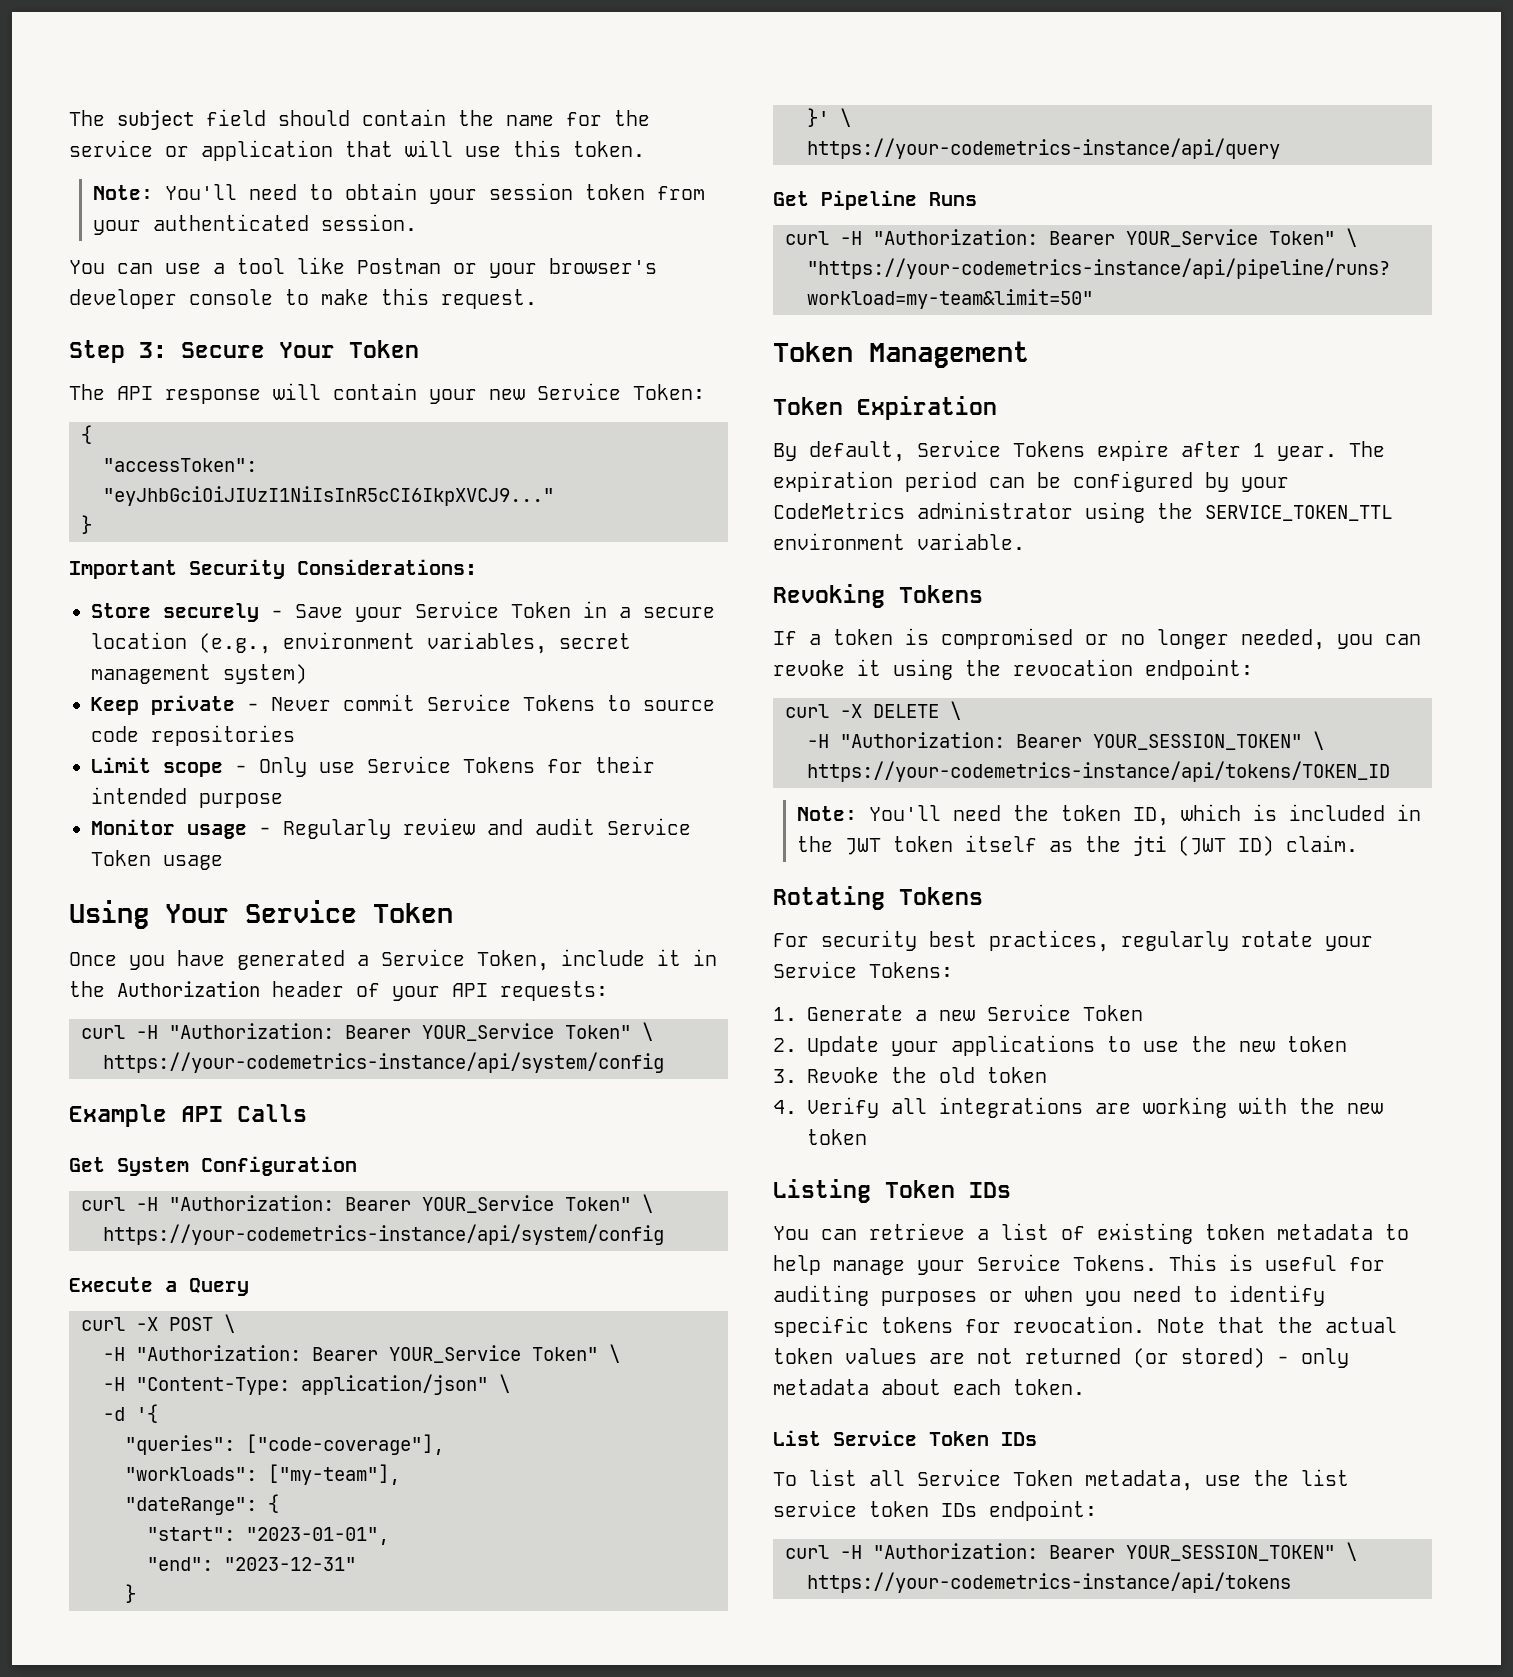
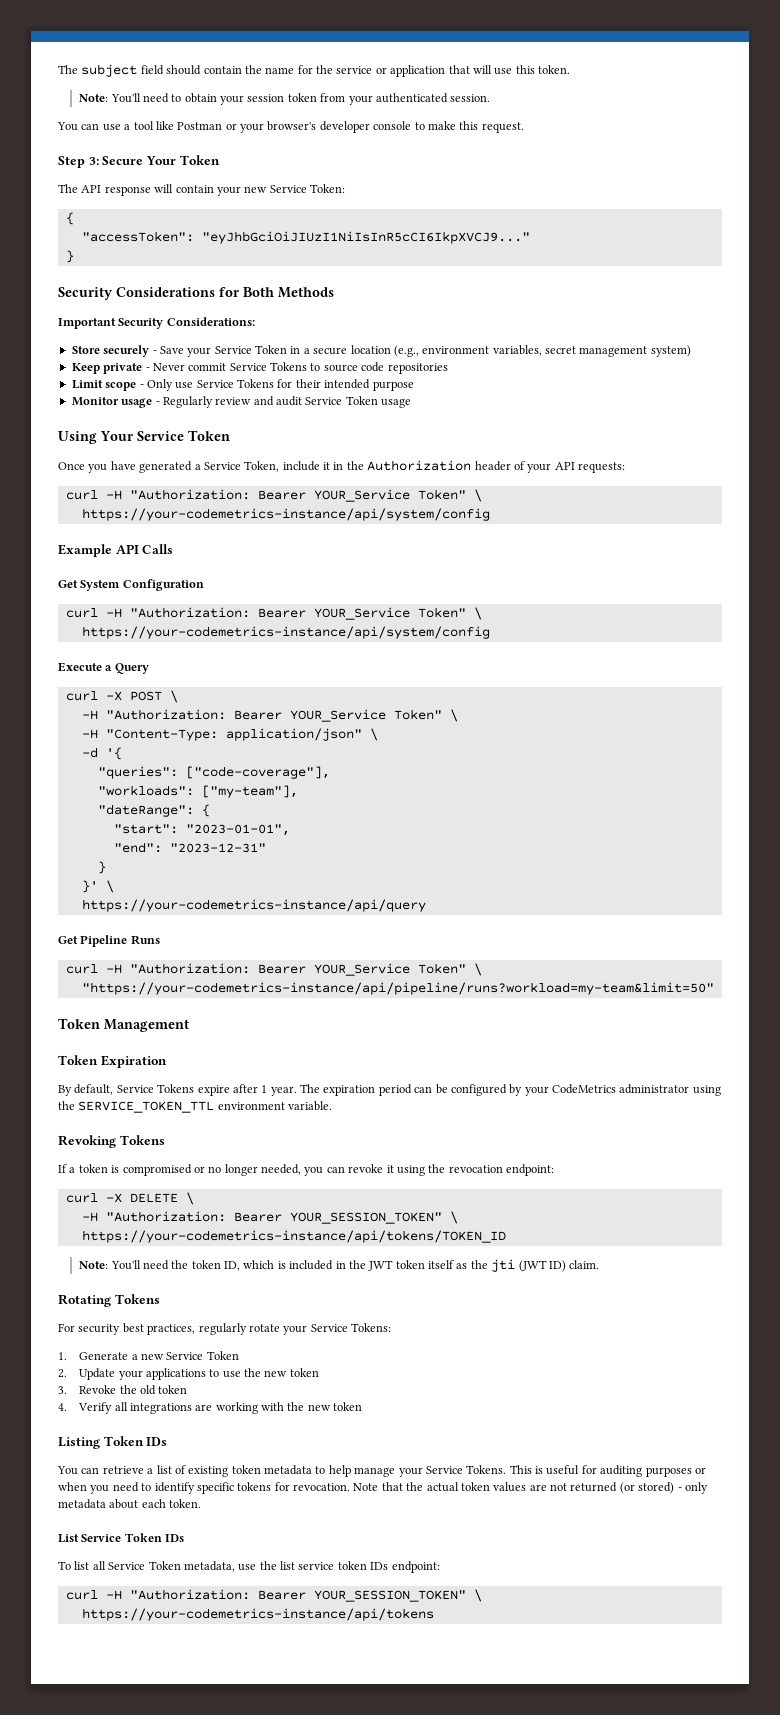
+ Security Considerations for Both Methods

